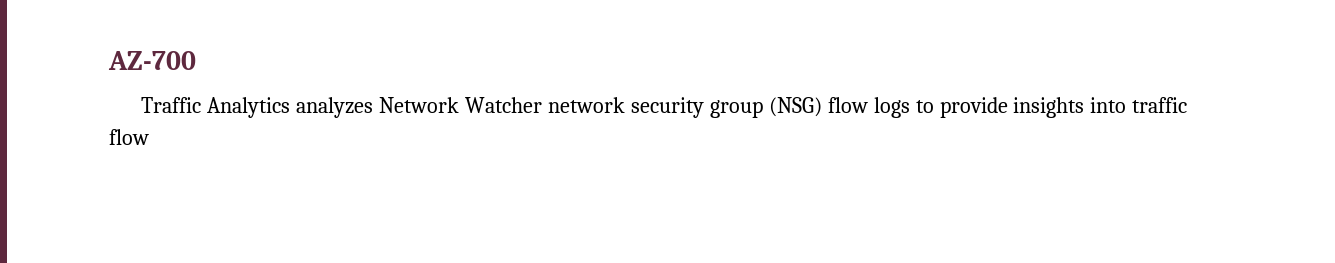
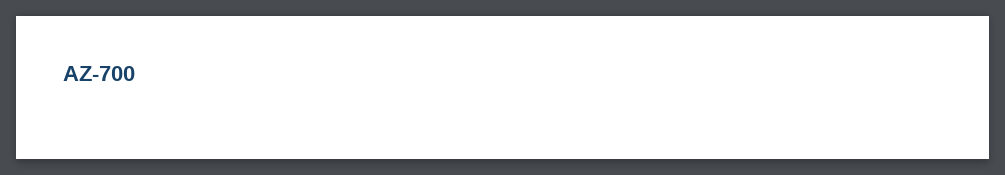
- Traffic Analytics analyzes Network Watcher network security group (NSG) flow logs to provide insights into traffic flow

